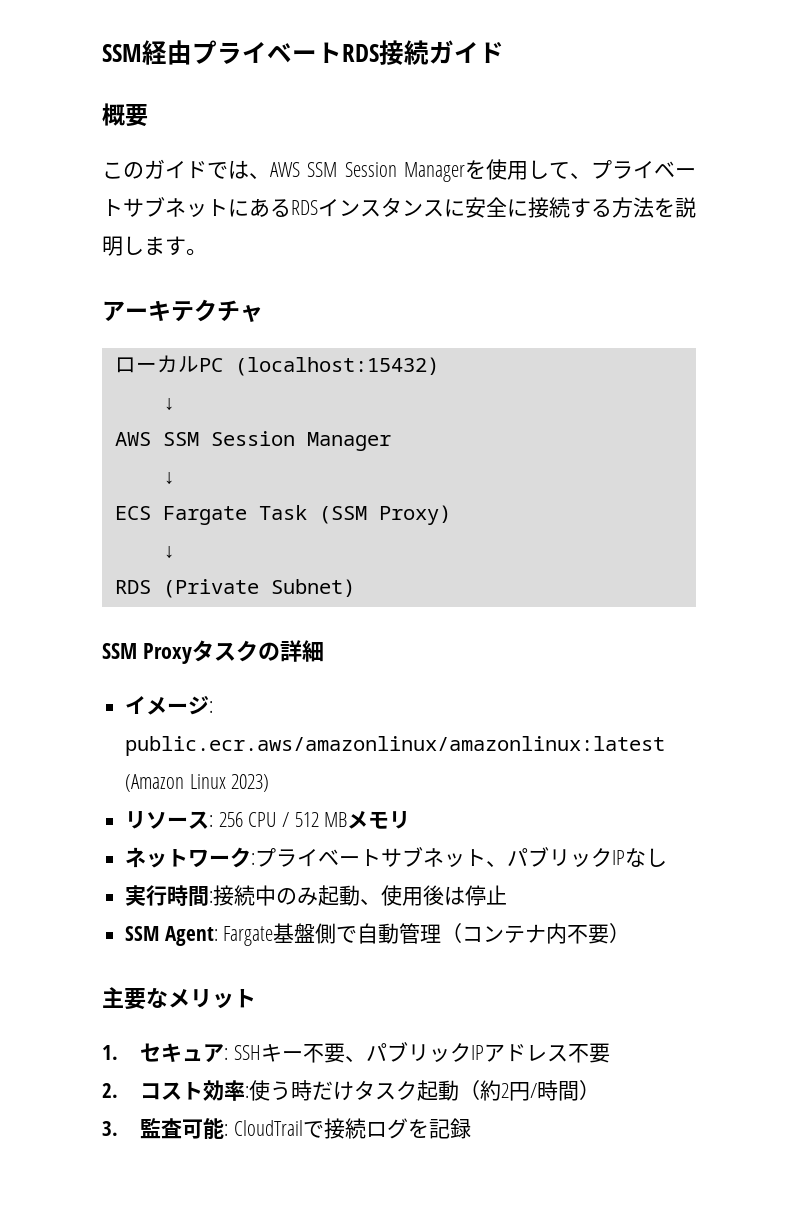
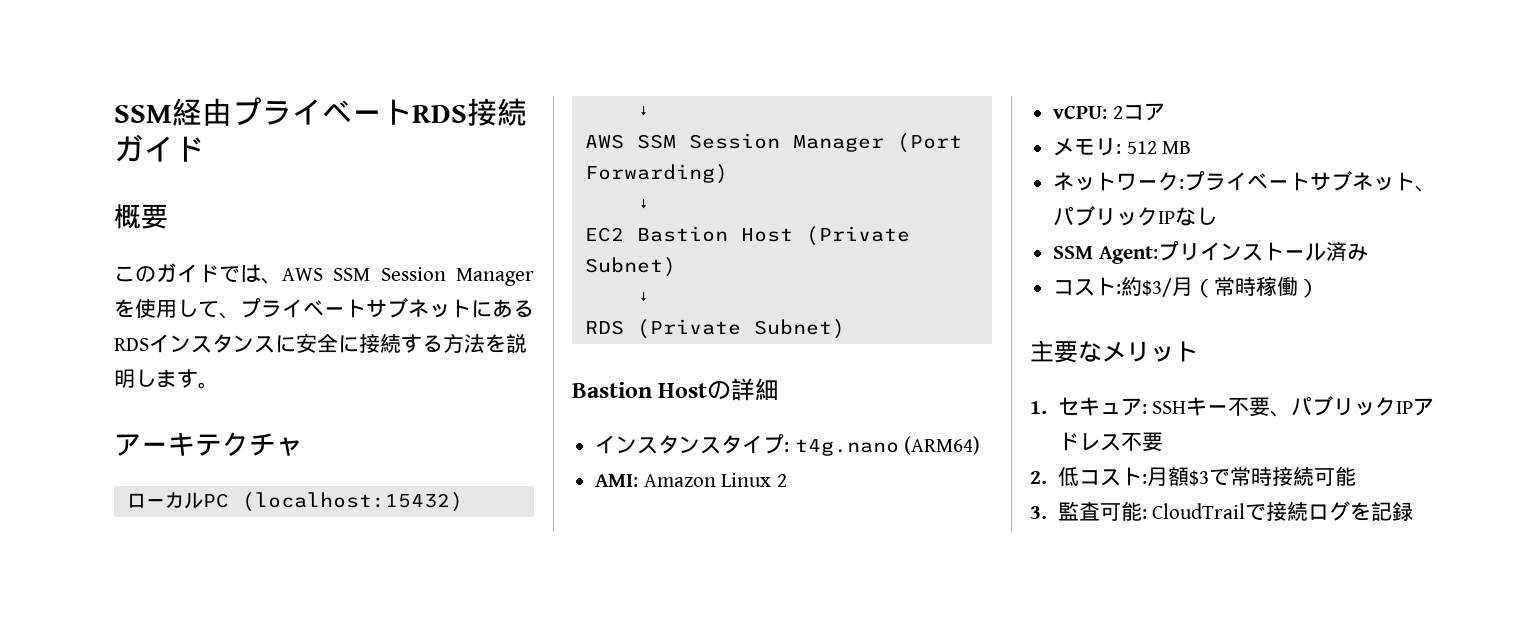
  ローカルPC (localhost:15432)
  ↓
- AWS SSM Session Manager
+ AWS SSM Session Manager (Port Forwarding)
  ↓
- ECS Fargate Task (SSM Proxy)
+ EC2 Bastion Host (Private Subnet)
- SSM Proxyタスクの詳細
+ Bastion Hostの詳細
- イメージ: public.ecr.aws/amazonlinux/amazonlinux:latest (Amazon Linux 2023)
- リソース: 256 CPU / 512 MBメモリ
+ インスタンスタイプ: t4g.nano (ARM64)
+ AMI: Amazon Linux 2
+ vCPU: 2コア
+ メモリ: 512 MB
- 実行時間:接続中のみ起動、使用後は停止
- SSM Agent: Fargate基盤側で自動管理（コンテナ内不要）
+ SSM Agent:プリインストール済み
+ コスト:約$3/月（常時稼働）
- 2.コスト効率:使う時だけタスク起動（約2円/時間）
+ 2.低コスト:月額$3で常時接続可能

